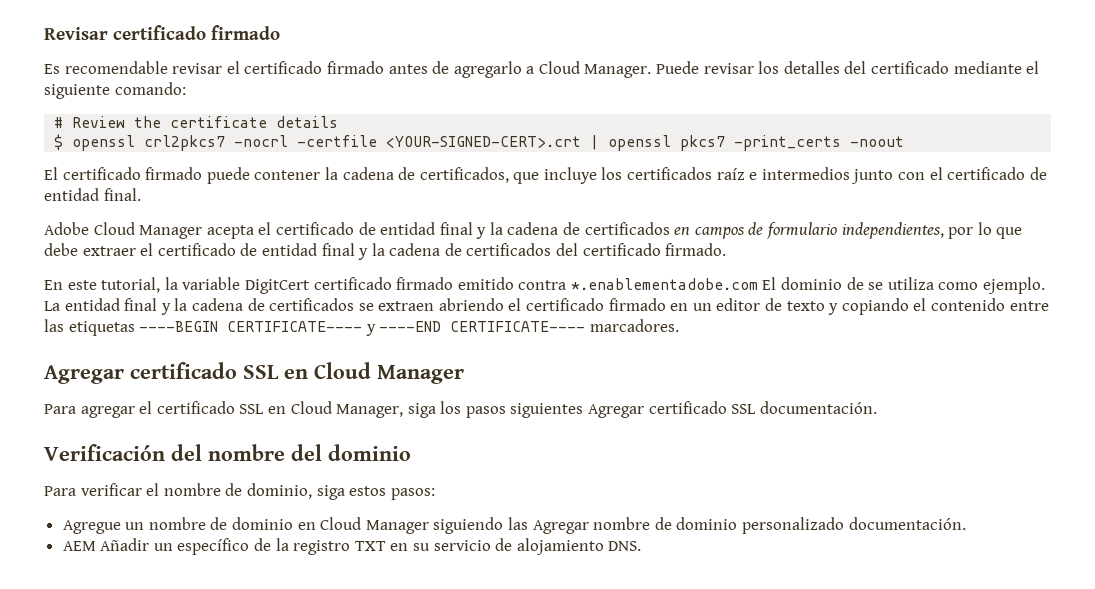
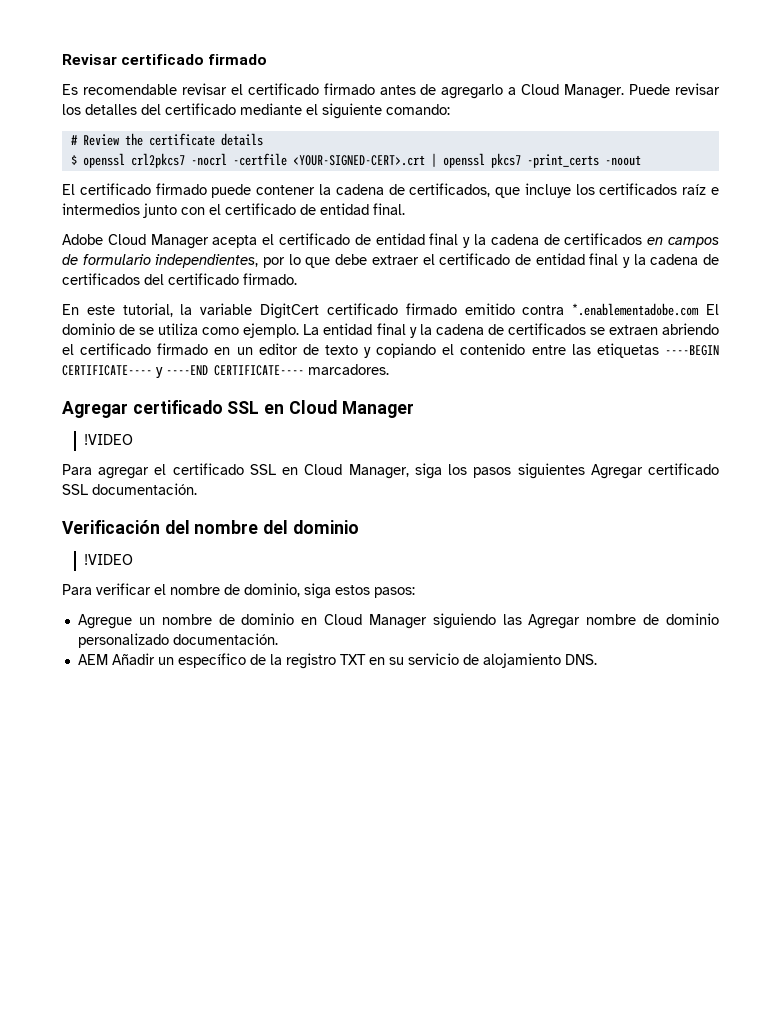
  Agregar certificado SSL en Cloud Manager
+ !VIDEO
  Verificación del nombre del dominio
+ !VIDEO

